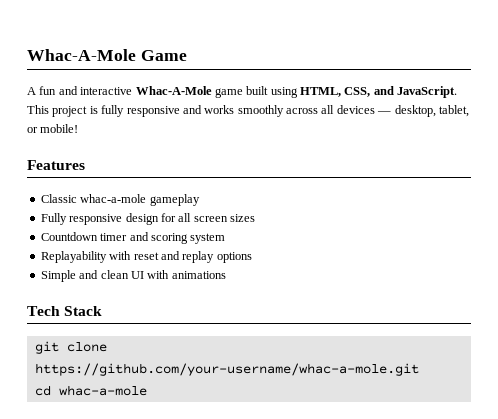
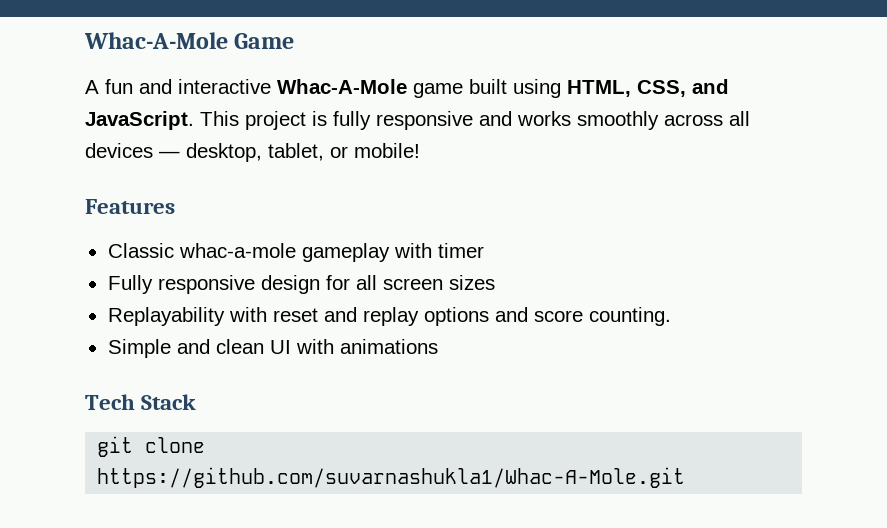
- Classic whac-a-mole gameplay
+ Classic whac-a-mole gameplay with timer
- Countdown timer and scoring system
- Replayability with reset and replay options
+ Replayability with reset and replay options and score counting.
- git clone https://github.com/your-username/whac-a-mole.git
- cd whac-a-mole
+ git clone https://github.com/suvarnashukla1/Whac-A-Mole.git

